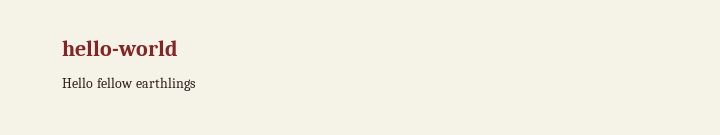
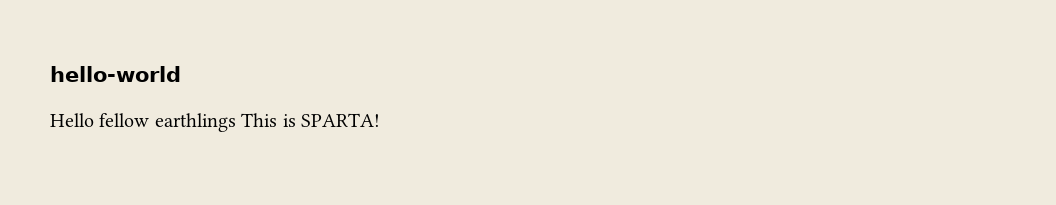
- Hello fellow earthlings
+ Hello fellow earthlings This is SPARTA!

